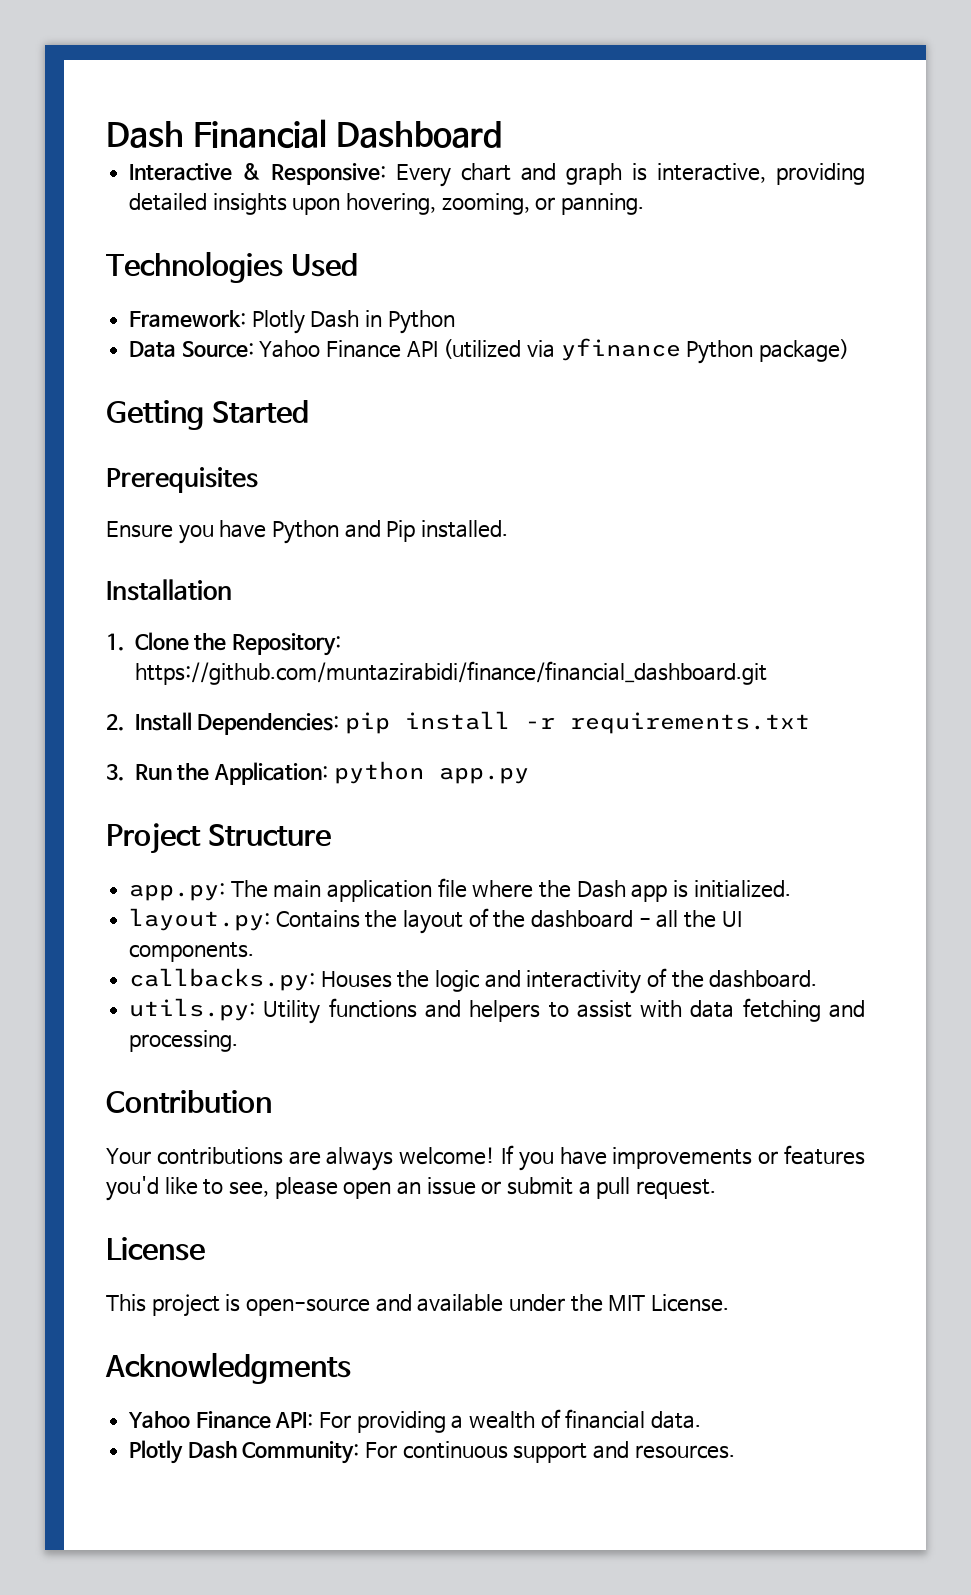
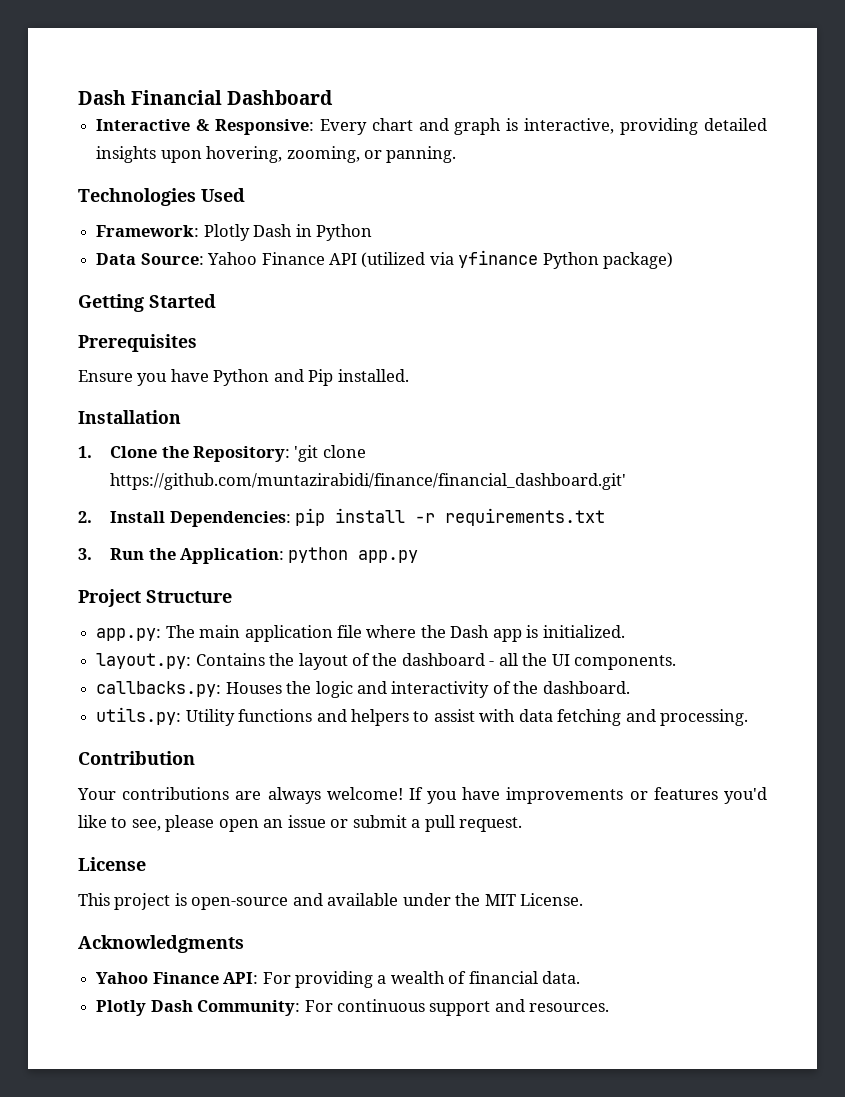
- 1. Clone the Repository: https://github.com/muntazirabidi/finance/financial_dashboard.git
+ 1. Clone the Repository: 'git clone https://github.com/muntazirabidi/finance/financial_dashboard.git'

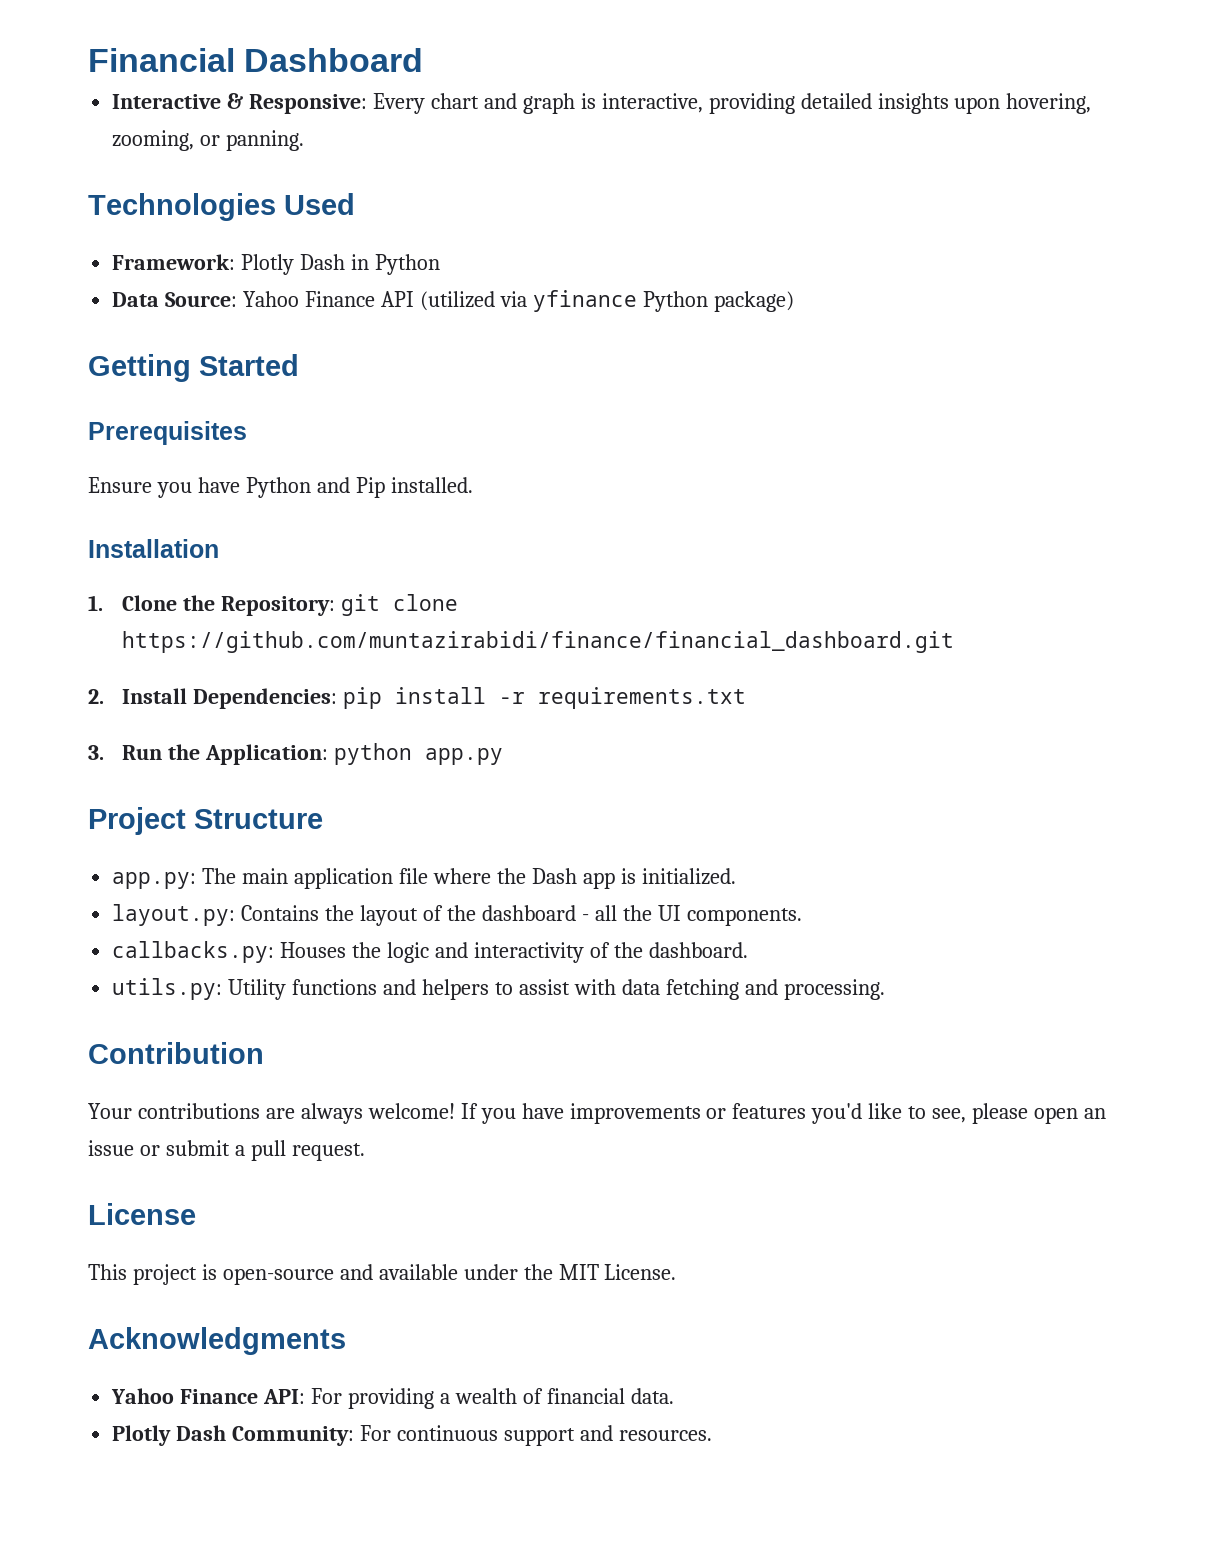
- Dash Financial Dashboard
+ Financial Dashboard
- 1. Clone the Repository: 'git clone https://github.com/muntazirabidi/finance/financial_dashboard.git'
+ 1. Clone the Repository: git clone https://github.com/muntazirabidi/finance/financial_dashboard.git

